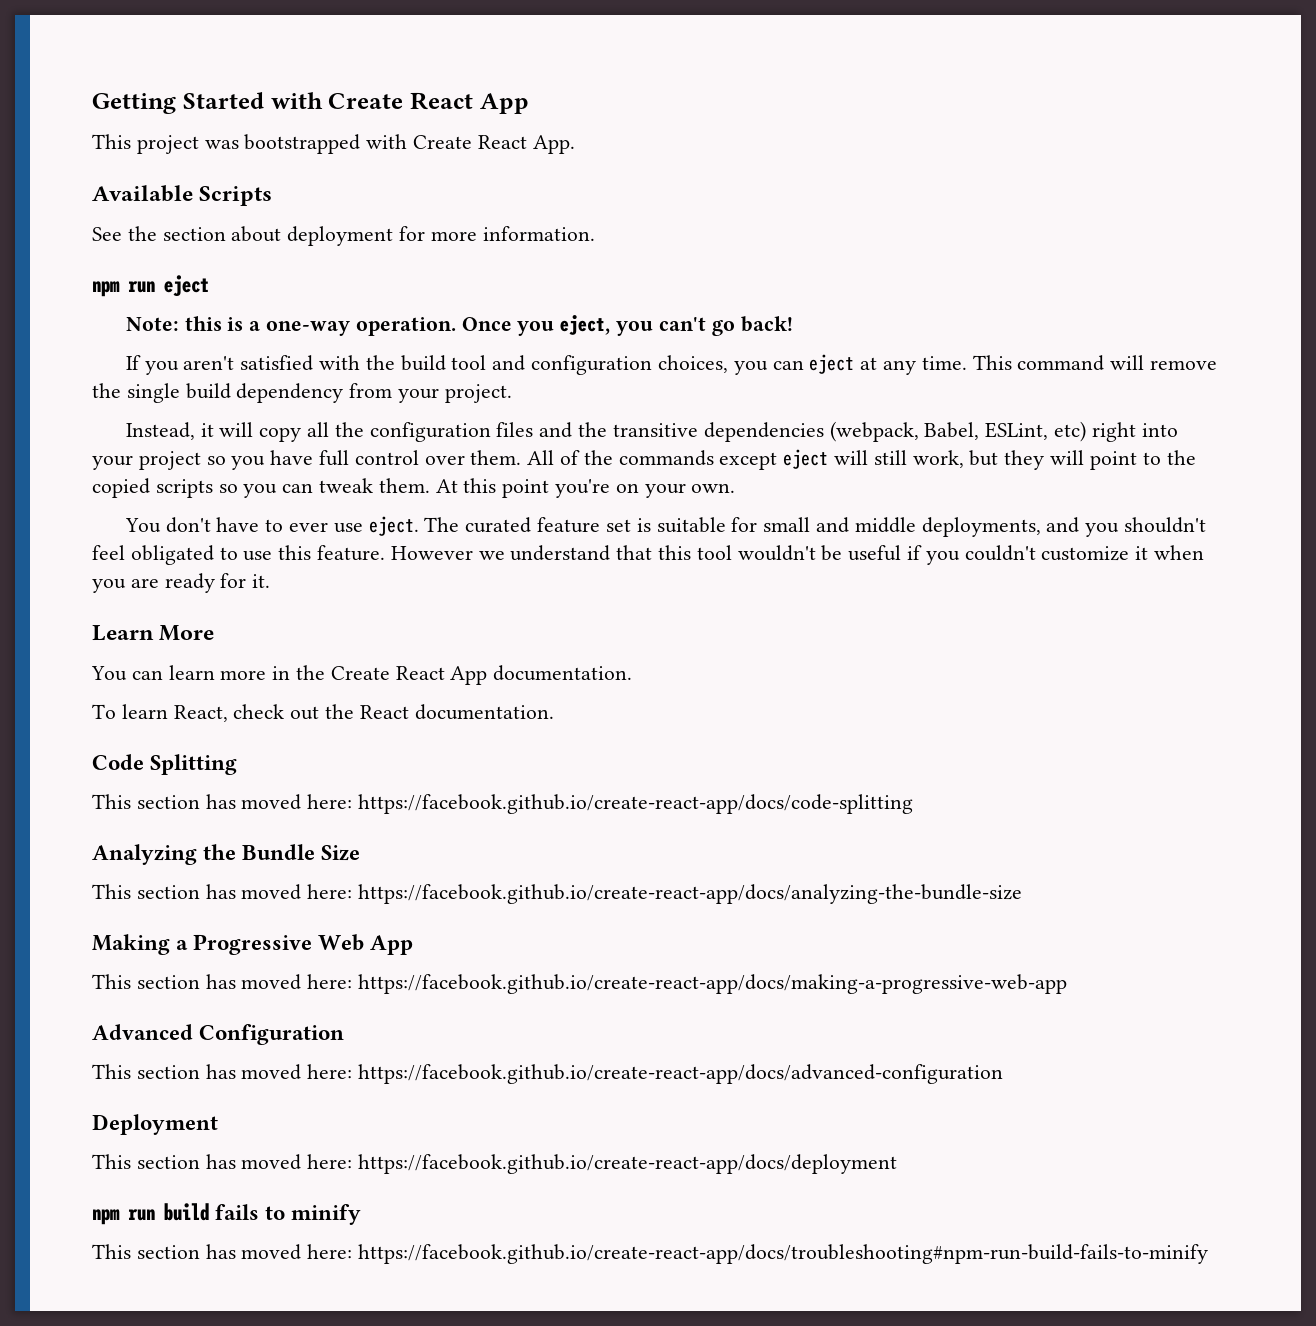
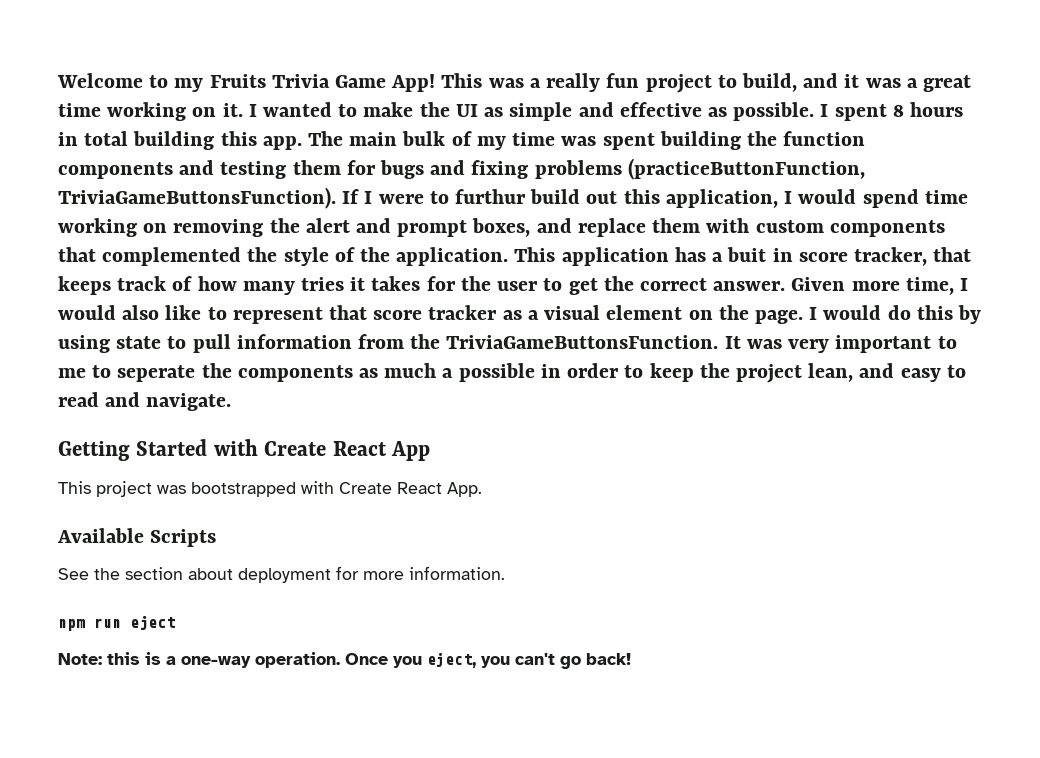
+ Welcome to my Fruits Trivia Game App! This was a really fun project to build, and it was a great time working on it. I wanted to make the UI as simple and effective as possible. I spent 8 hours in total building this app. The main bulk of my time was spent building the function components and testing them for bugs and fixing problems (practiceButtonFunction, TriviaGameButtonsFunction). If I were to furthur build out this application, I would spend time working on removing the alert and prompt boxes, and replace them with custom components that complemented the style of the application. This application has a buit in score tracker, that keeps track of how many tries it takes for the user to get the correct answer. Given more time, I would also like to represent that score tracker as a visual element on the page. I would do this by using state to pull information from the TriviaGameButtonsFunction. It was very important to me to seperate the components as much a possible in order to keep the project lean, and easy to read and navigate.
- If you aren't satisfied with the build tool and configuration choices, you can eject at any time. This command will remove the single build dependency from your project.
- Instead, it will copy all the configuration files and the transitive dependencies (webpack, Babel, ESLint, etc) right into your project so you have full control over them. All of the commands except eject will still work, but they will point to the copied scripts so you can tweak them. At this point you're on your own.
- You don't have to ever use eject. The curated feature set is suitable for small and middle deployments, and you shouldn't feel obligated to use this feature. However we understand that this tool wouldn't be useful if you couldn't customize it when you are ready for it.
- Learn More
- You can learn more in the Create React App documentation.
- To learn React, check out the React documentation.
- Code Splitting
- This section has moved here: https://facebook.github.io/create-react-app/docs/code-splitting
- Analyzing the Bundle Size
- This section has moved here: https://facebook.github.io/create-react-app/docs/analyzing-the-bundle-size
- Making a Progressive Web App
- This section has moved here: https://facebook.github.io/create-react-app/docs/making-a-progressive-web-app
- Advanced Configuration
- This section has moved here: https://facebook.github.io/create-react-app/docs/advanced-configuration
- Deployment
- This section has moved here: https://facebook.github.io/create-react-app/docs/deployment
- npm run build fails to minify
- This section has moved here: https://facebook.github.io/create-react-app/docs/troubleshooting#npm-run-build-fails-to-minify

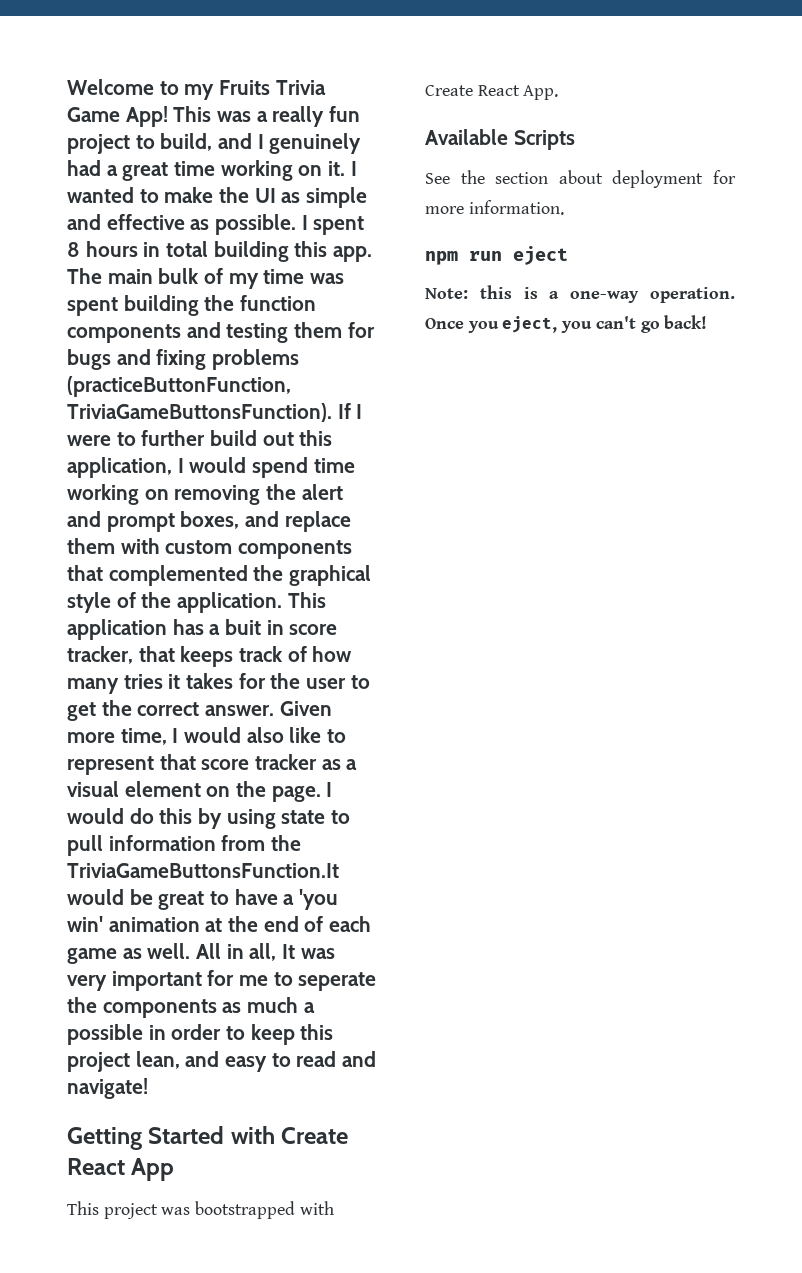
- This was a really fun project to build, and it was a great time working on it.
+ This was a really fun project to build, and I genuinely had a great time working on it.
- If I were to furthur build out this application, I would spend time working on removing the alert and prompt boxes, and replace them with custom components that complemented the style of the application.
+ If I were to further build out this application, I would spend time working on removing the alert and prompt boxes, and replace them with custom components that complemented the graphical style of the application.
- I would do this by using state to pull information from the TriviaGameButtonsFunction. It was very important to me to seperate the components as much a possible in order to keep the project lean, and easy to read and navigate.
+ I would do this by using state to pull information from the TriviaGameButtonsFunction.It would be great to have a 'you win' animation at the end of each game as well. All in all, It was very important for me to seperate the components as much a possible in order to keep this project lean, and easy to read and navigate!

